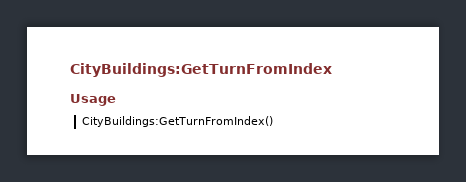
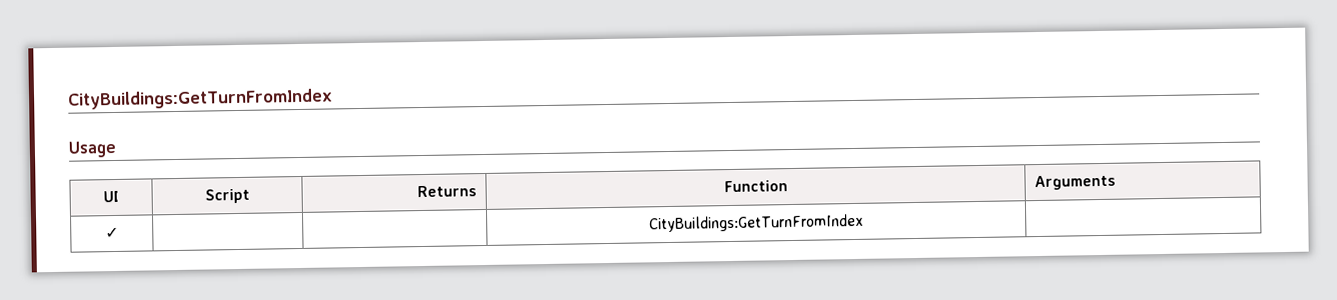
- CityBuildings:GetTurnFromIndex()
+ UI | Script | Returns | Function | Arguments
+ ✓ | | | CityBuildings:GetTurnFromIndex |

